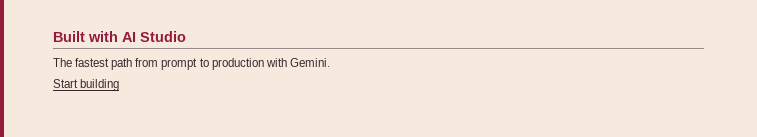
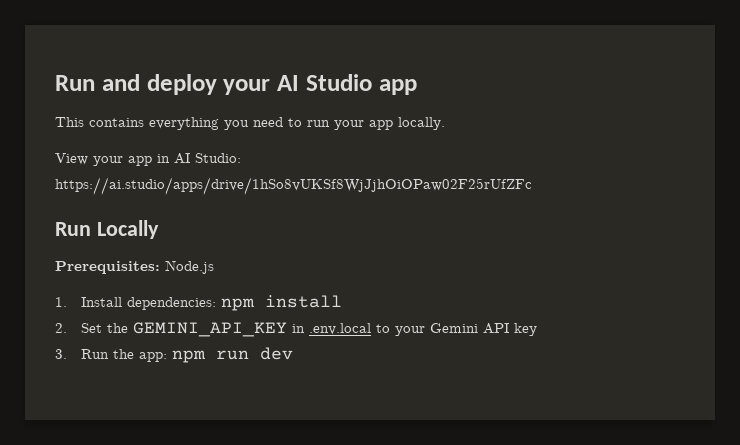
- Built with AI Studio
- The fastest path from prompt to production with Gemini.
- Start building
+ Run and deploy your AI Studio app
+ This contains everything you need to run your app locally.
+ View your app in AI Studio: https://ai.studio/apps/drive/1hSo8vUKSf8WjJjhOiOPaw02F25rUfZFc
+ Run Locally
+ Prerequisites: Node.js
+ 1. Install dependencies: npm install
+ 2. Set the GEMINI_API_KEY in .env.local to your Gemini API key
+ 3. Run the app: npm run dev

